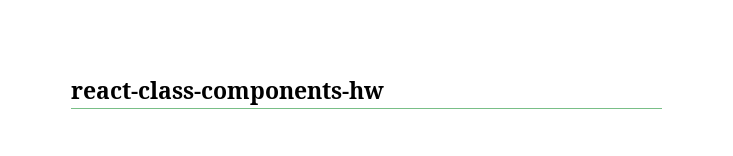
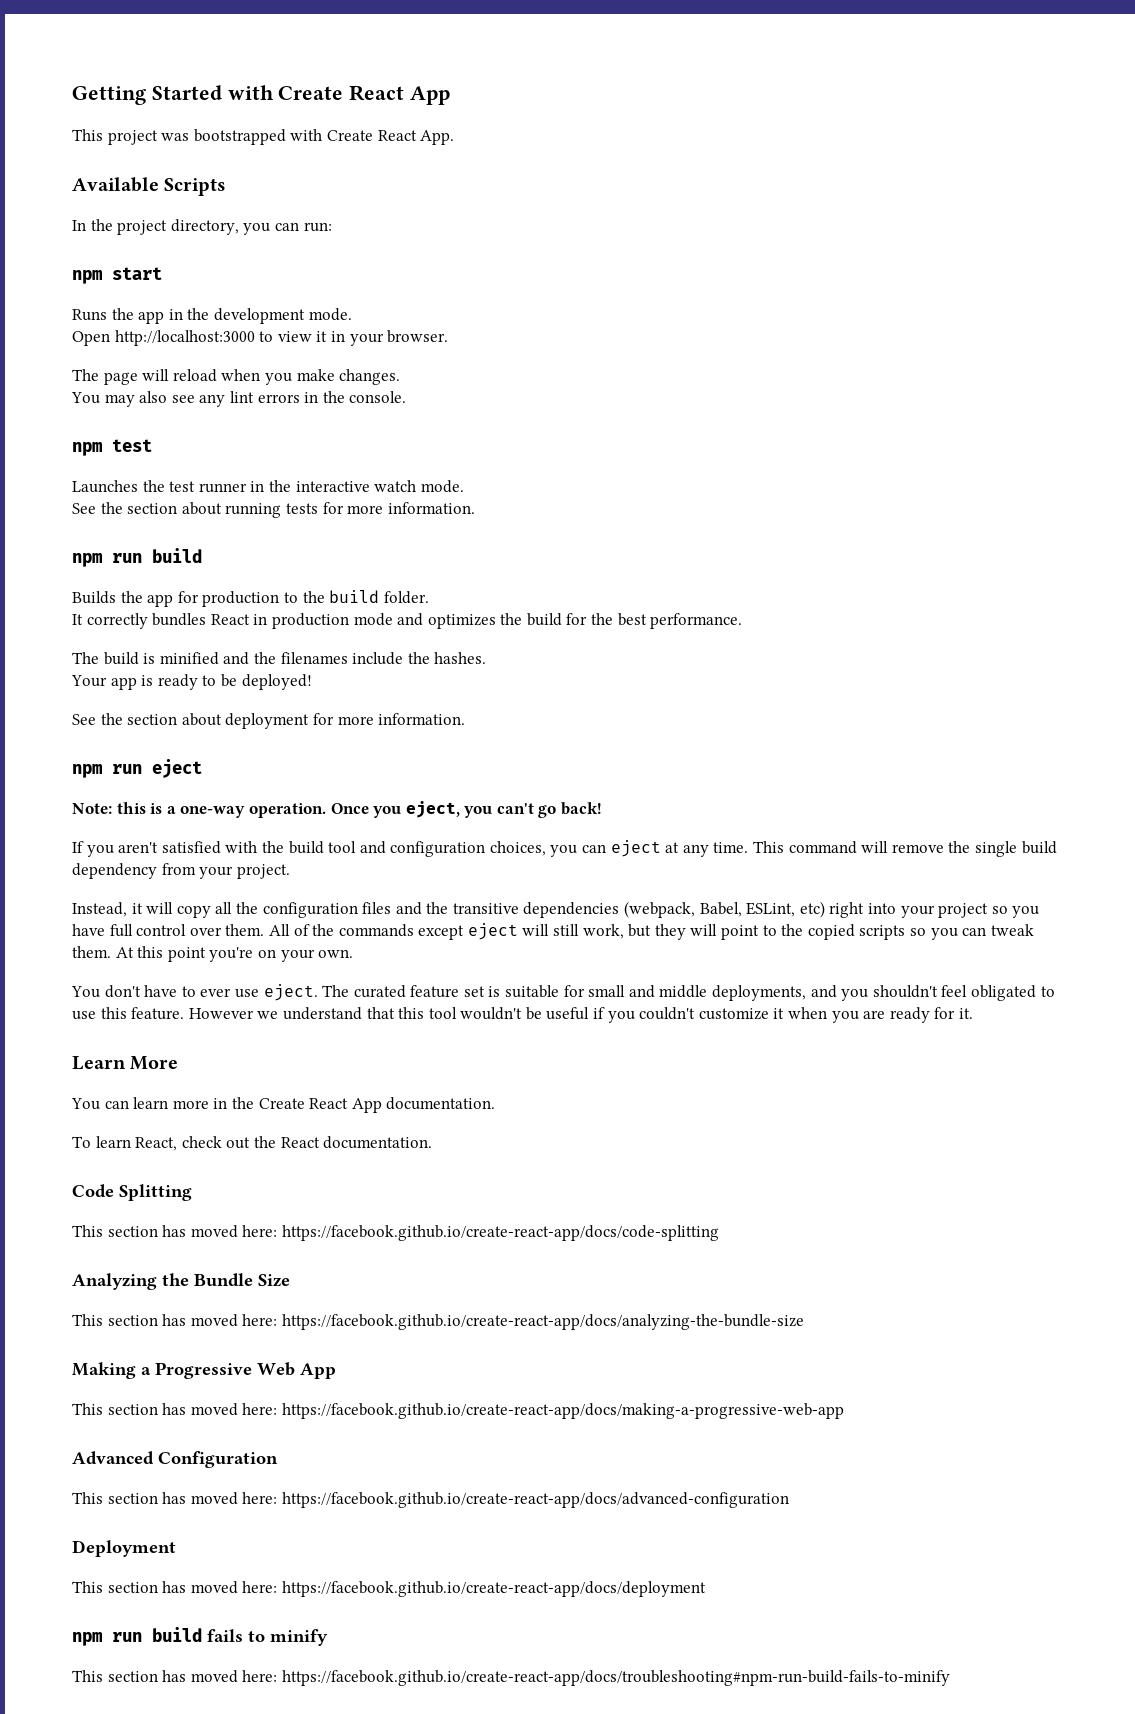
- react-class-components-hw
+ Getting Started with Create React App
+ This project was bootstrapped with Create React App.
+ Available Scripts
+ In the project directory, you can run:
+ npm start
+ Runs the app in the development mode.
+ Open http://localhost:3000 to view it in your browser.
+ The page will reload when you make changes.
+ You may also see any lint errors in the console.
+ npm test
+ Launches the test runner in the interactive watch mode.
+ See the section about running tests for more information.
+ npm run build
+ Builds the app for production to the build folder.
+ It correctly bundles React in production mode and optimizes the build for the best performance.
+ The build is minified and the filenames include the hashes.
+ Your app is ready to be deployed!
+ See the section about deployment for more information.
+ npm run eject
+ Note: this is a one-way operation. Once you eject, you can't go back!
+ If you aren't satisfied with the build tool and configuration choices, you can eject at any time. This command will remove the single build dependency from your project.
+ Instead, it will copy all the configuration files and the transitive dependencies (webpack, Babel, ESLint, etc) right into your project so you have full control over them. All of the commands except eject will still work, but they will point to the copied scripts so you can tweak them. At this point you're on your own.
+ You don't have to ever use eject. The curated feature set is suitable for small and middle deployments, and you shouldn't feel obligated to use this feature. However we understand that this tool wouldn't be useful if you couldn't customize it when you are ready for it.
+ Learn More
+ You can learn more in the Create React App documentation.
+ To learn React, check out the React documentation.
+ Code Splitting
+ This section has moved here: https://facebook.github.io/create-react-app/docs/code-splitting
+ Analyzing the Bundle Size
+ This section has moved here: https://facebook.github.io/create-react-app/docs/analyzing-the-bundle-size
+ Making a Progressive Web App
+ This section has moved here: https://facebook.github.io/create-react-app/docs/making-a-progressive-web-app
+ Advanced Configuration
+ This section has moved here: https://facebook.github.io/create-react-app/docs/advanced-configuration
+ Deployment
+ This section has moved here: https://facebook.github.io/create-react-app/docs/deployment
+ npm run build fails to minify
+ This section has moved here: https://facebook.github.io/create-react-app/docs/troubleshooting#npm-run-build-fails-to-minify

